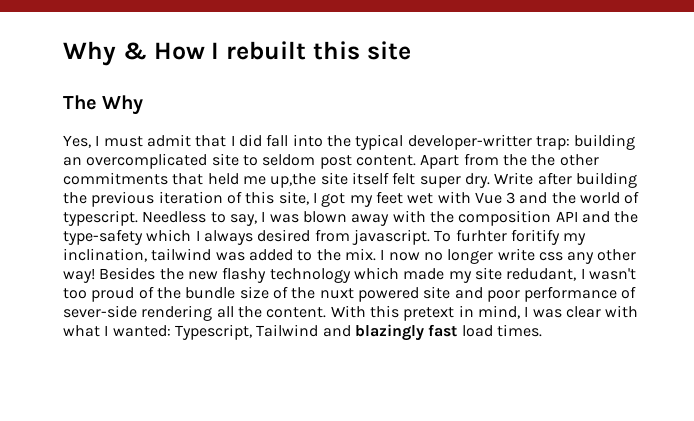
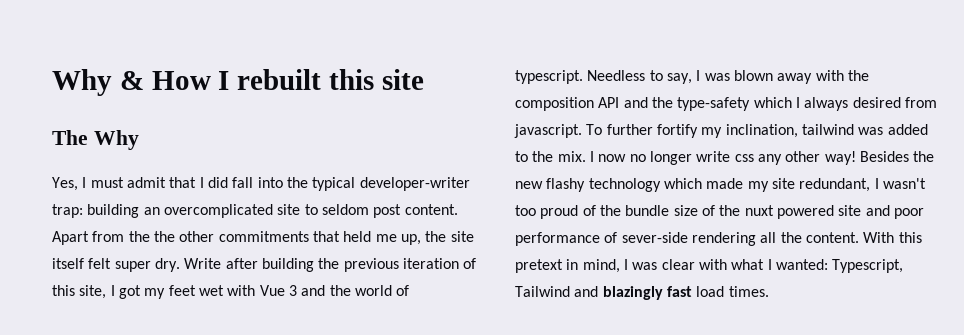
- Yes, I must admit that I did fall into the typical developer-writter trap: building an overcomplicated site to seldom post content.
+ Yes, I must admit that I did fall into the typical developer-writer trap: building an overcomplicated site to seldom post content.
- Apart from the the other commitments that held me up,the site itself felt super dry.
+ Apart from the the other commitments that held me up, the site itself felt super dry.
- To furhter foritify my inclination, tailwind was added to the mix.
+ To further fortify my inclination, tailwind was added to the mix.
- Besides the new flashy technology which made my site redudant, I wasn't too proud of the bundle size of the nuxt powered site and poor performance of sever-side rendering all the content.
+ Besides the new flashy technology which made my site redundant, I wasn't too proud of the bundle size of the nuxt powered site and poor performance of sever-side rendering all the content.

